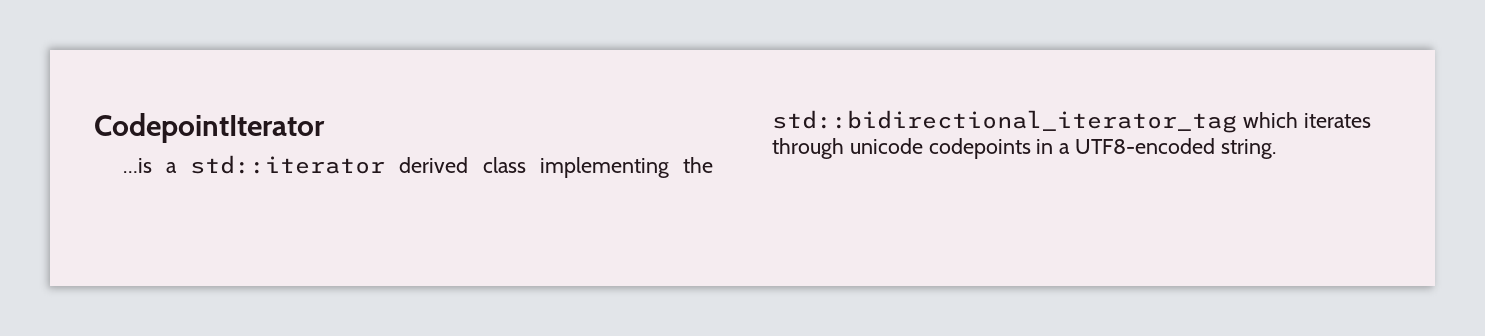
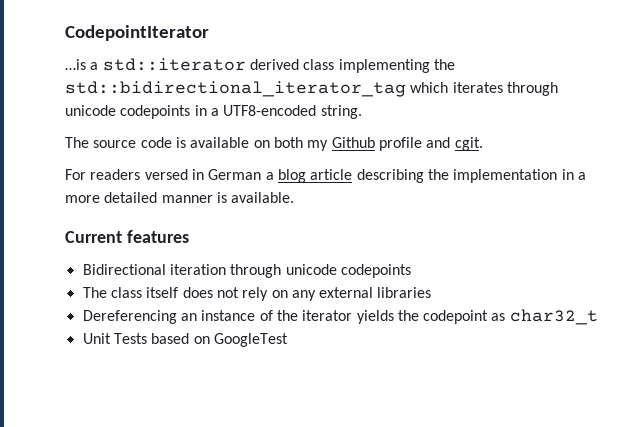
+ The source code is available on both my Github profile and cgit.
+ For readers versed in German a blog article describing the implementation in a more detailed manner is available.
+ Current features
+ Bidirectional iteration through unicode codepoints
+ The class itself does not rely on any external libraries
+ Dereferencing an instance of the iterator yields the codepoint as char32_t
+ Unit Tests based on GoogleTest

